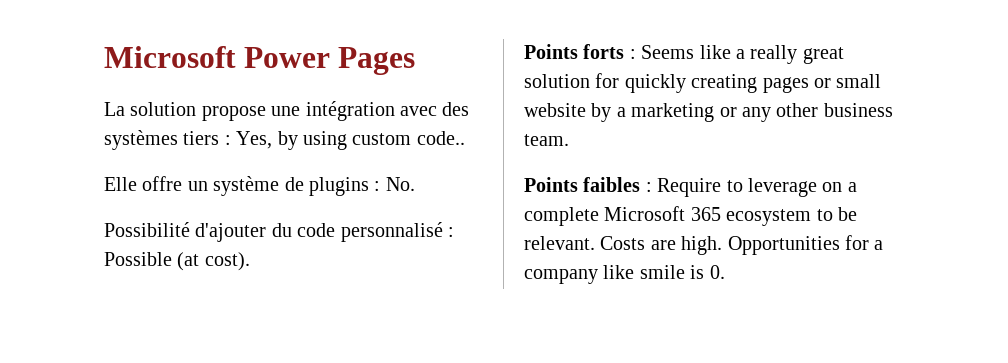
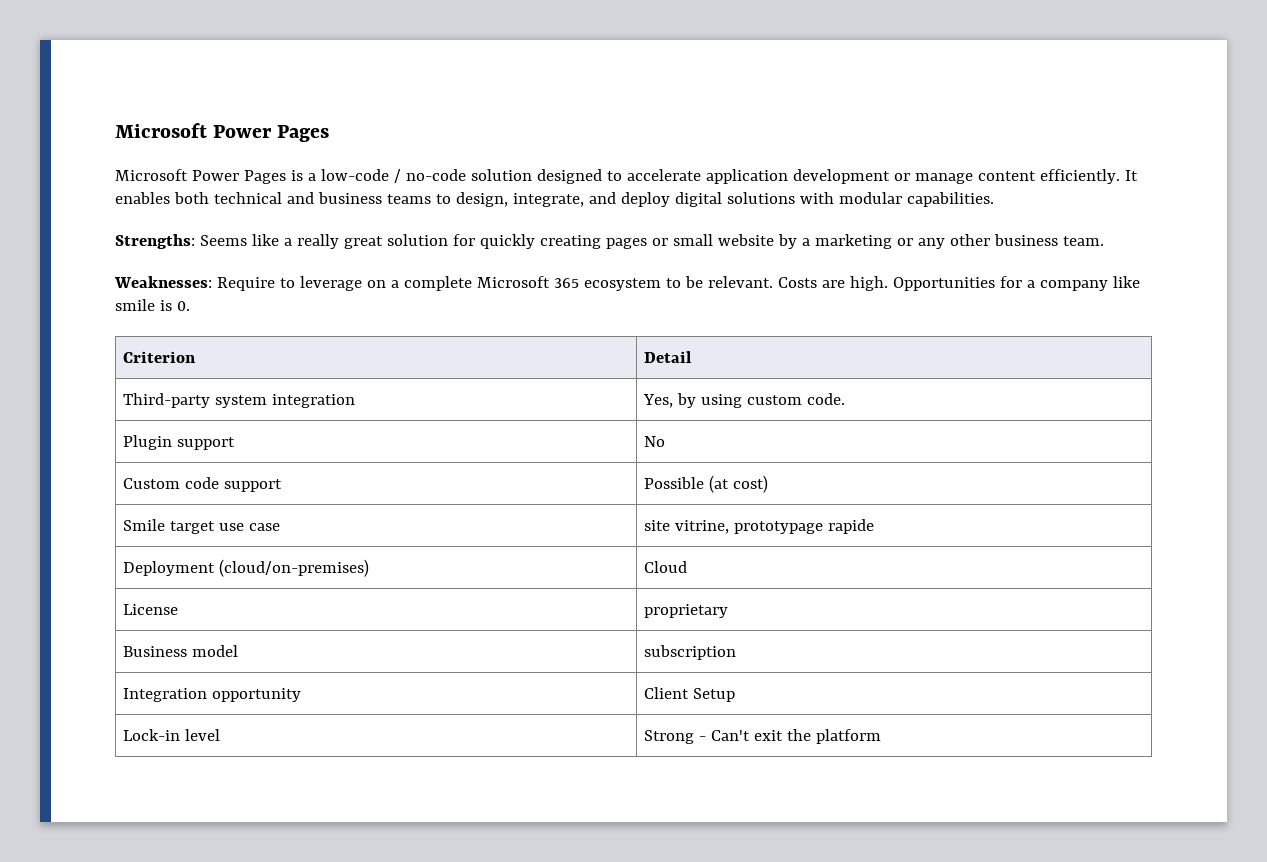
- La solution propose une intégration avec des systèmes tiers : Yes, by using custom code..
- Elle offre un système de plugins : No.
- Possibilité d'ajouter du code personnalisé : Possible (at cost).
- Points forts : Seems like a really great solution for quickly creating pages or small website by a marketing or any other business team.
+ Microsoft Power Pages is a low-code / no-code solution designed to accelerate application development or manage content efficiently. It enables both technical and business teams to design, integrate, and deploy digital solutions with modular capabilities.
+ Strengths: Seems like a really great solution for quickly creating pages or small website by a marketing or any other business team.
- Points faibles : Require to leverage on a complete Microsoft 365 ecosystem to be relevant.
+ Weaknesses: Require to leverage on a complete Microsoft 365 ecosystem to be relevant.
+ Criterion | Detail
+ Third-party system integration | Yes, by using custom code.
+ Plugin support | No
+ Custom code support | Possible (at cost)
+ Smile target use case | site vitrine, prototypage rapide
+ Deployment (cloud/on-premises) | Cloud
+ License | proprietary
+ Business model | subscription
+ Integration opportunity | Client Setup
+ Lock-in level | Strong - Can't exit the platform

